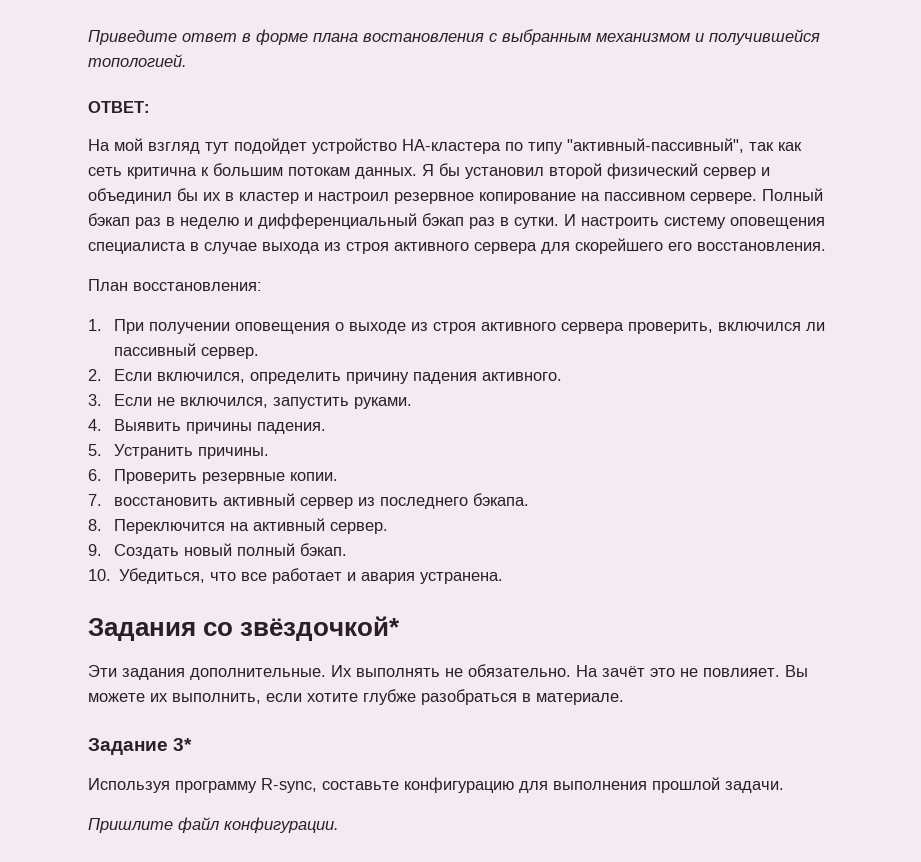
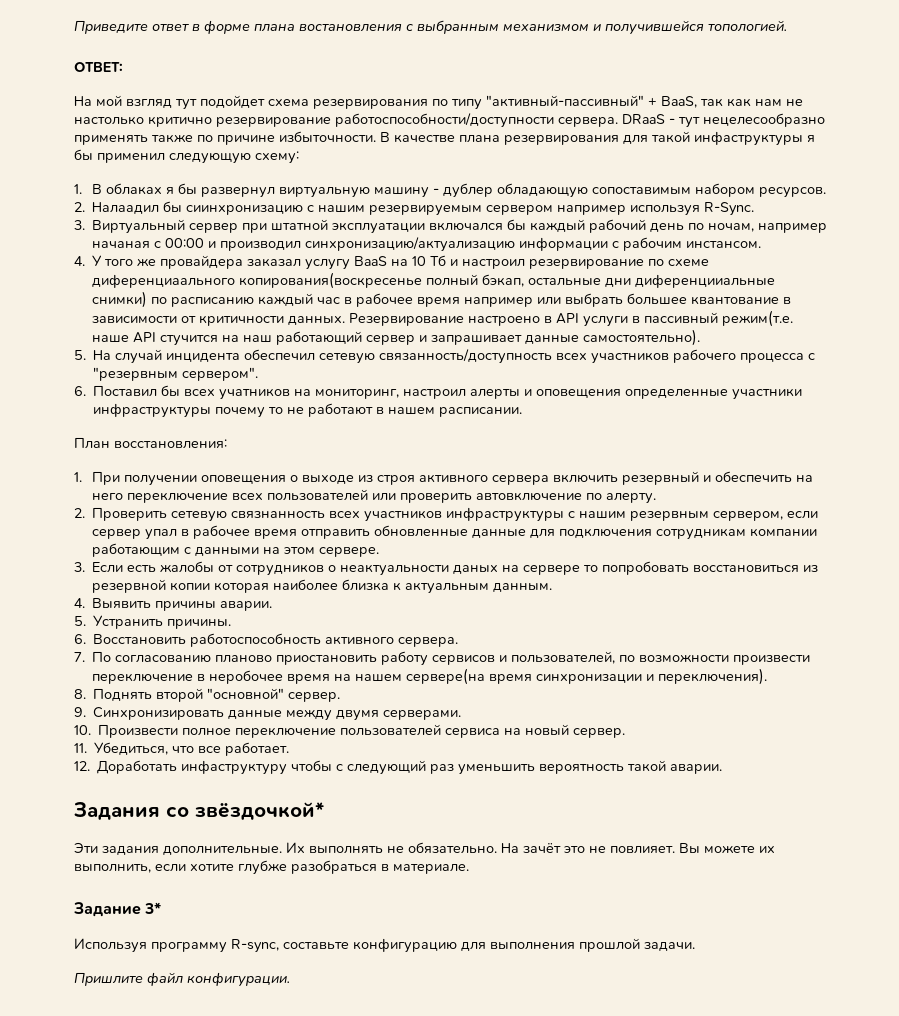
- На мой взгляд тут подойдет устройство НА-кластера по типу "активный-пассивный", так как сеть критична к большим потокам данных. Я бы установил второй физический сервер и объединил бы их в кластер и настроил резервное копирование на пассивном сервере. Полный бэкап раз в неделю и дифференциальный бэкап раз в сутки. И настроить систему оповещения специалиста в случае выхода из строя активного сервера для скорейшего его восстановления.
+ На мой взгляд тут подойдет схема резервирования по типу "активный-пассивный" + BaaS, так как нам не настолько критично резервирование работоспособности/доступности сервера. DRaaS - тут нецелесообразно применять также по причине избыточности. В качестве плана резервирования для такой инфаструктуры я бы применил следующую схему:
+ 1. В облаках я бы развернул виртуальную машину - дублер обладающую сопоставимым набором ресурсов.
+ 2. Налаадил бы сиинхронизацию с нашим резервируемым сервером например используя R-Sync.
+ 3. Виртуальный сервер при штатной эксплуатации включался бы каждый рабочий день по ночам, например начаная с 00:00 и производил синхронизацию/актуализацию информации с рабочим инстансом.
+ 4. У того же провайдера заказал услугу BaaS на 10 Тб и настроил резервирование по схеме диференциаального копирования(воскресенье полный бэкап, остальные дни диференцииальные снимки) по расписанию каждый час в рабочее время например или выбрать большее квантование в зависимости от критичности данных. Резервирование настроено в API услуги в пассивный режим(т.е. наше API стучится на наш работающий сервер и запрашивает данные самостоятельно).
+ 5. На случай инцидента обеспечил сетевую связанность/доступность всех участников рабочего процесса с "резервным сервером".
+ 6. Поставил бы всех учатников на мониторинг, настроил алерты и оповещения определенные участники инфраструктуры почему то не работают в нашем расписании.
- 1. При получении оповещения о выходе из строя активного сервера проверить, включился ли пассивный сервер.
- 2. Если включился, определить причину падения активного.
- 3. Если не включился, запустить руками.
+ 1. При получении оповещения о выходе из строя активного сервера включить резервный и обеспечить на него переключение всех пользователей или проверить автовключение по алерту.
+ 2. Проверить сетевую связнанность всех участников инфраструктуры с нашим резервным сервером, если сервер упал в рабочее время отправить обновленные данные для подключения сотрудникам компании работающим с данными на этом сервере.
+ 3. Если есть жалобы от сотрудников о неактуальности даных на сервере то попробовать восстановиться из резервной копии которая наиболее близка к актуальным данным.
- 4. Выявить причины падения.
+ 4. Выявить причины аварии.
- 6. Проверить резервные копии.
- 7. восстановить активный сервер из последнего бэкапа.
- 8. Переключится на активный сервер.
- 9. Создать новый полный бэкап.
- 10. Убедиться, что все работает и авария устранена.
+ 6. Восстановить работоспособность активного сервера.
+ 7. По согласованию планово приостановить работу сервисов и пользователей, по возможности произвести переключение в неробочее время на нашем сервере(на время синхронизации и переключения).
+ 8. Поднять второй "основной" сервер.
+ 9. Синхронизировать данные между двумя серверами.
+ 10. Произвести полное переключение пользователей сервиса на новый сервер.
+ 11. Убедиться, что все работает.
+ 12. Доработать инфаструктуру чтобы с следующий раз уменьшить вероятность такой аварии.

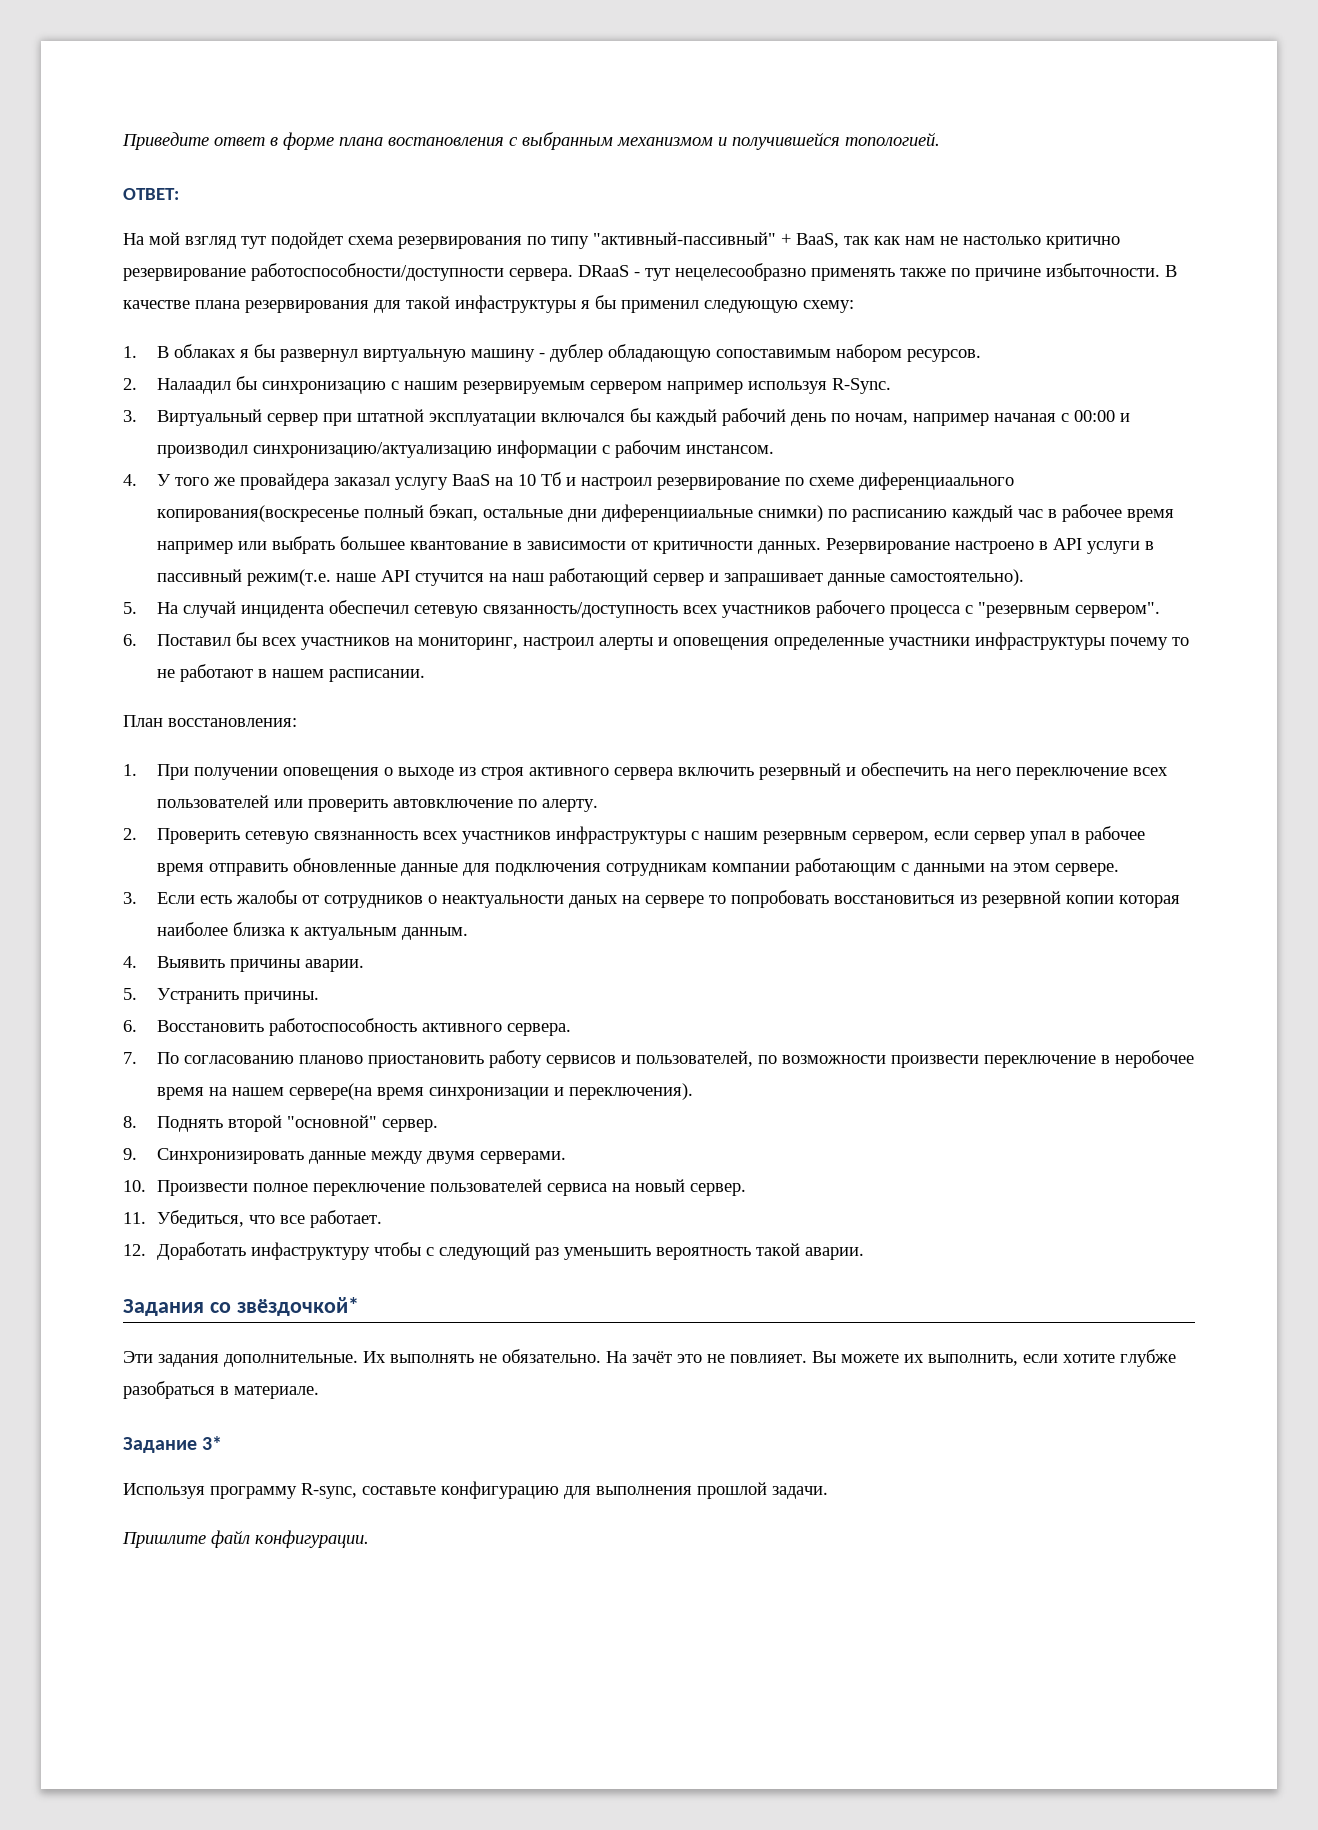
- 2. Налаадил бы сиинхронизацию с нашим резервируемым сервером например используя R-Sync.
+ 2. Налаадил бы синхронизацию с нашим резервируемым сервером например используя R-Sync.
- 6. Поставил бы всех учатников на мониторинг, настроил алерты и оповещения определенные участники инфраструктуры почему то не работают в нашем расписании.
+ 6. Поставил бы всех участников на мониторинг, настроил алерты и оповещения определенные участники инфраструктуры почему то не работают в нашем расписании.

